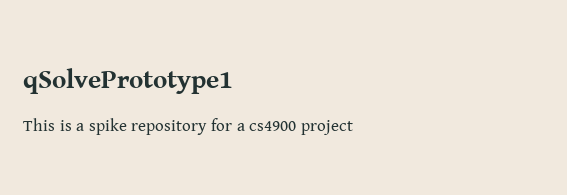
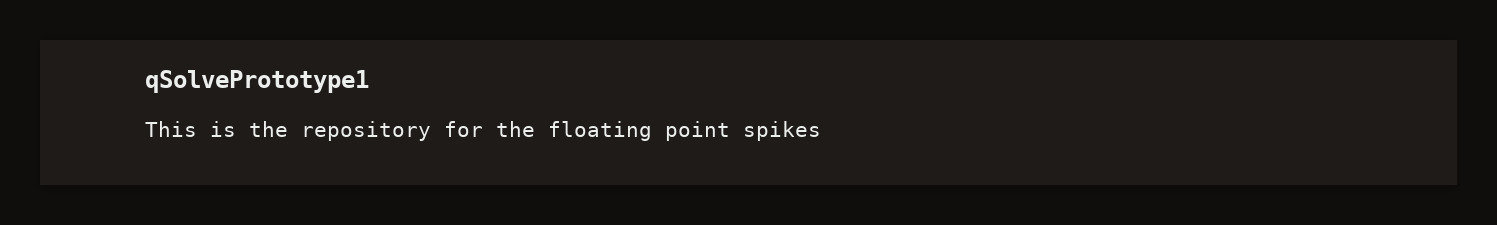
- This is a spike repository for a cs4900 project
+ This is the repository for the floating point spikes

